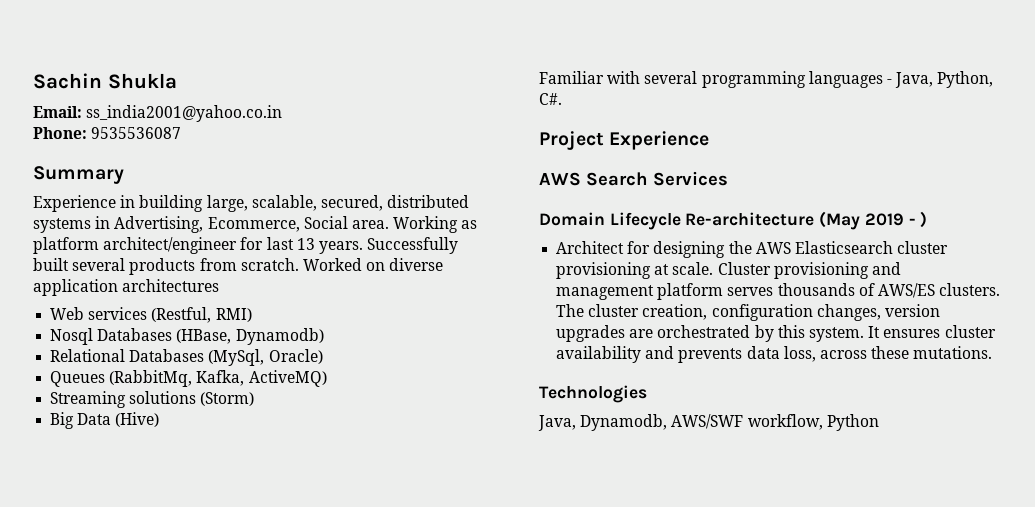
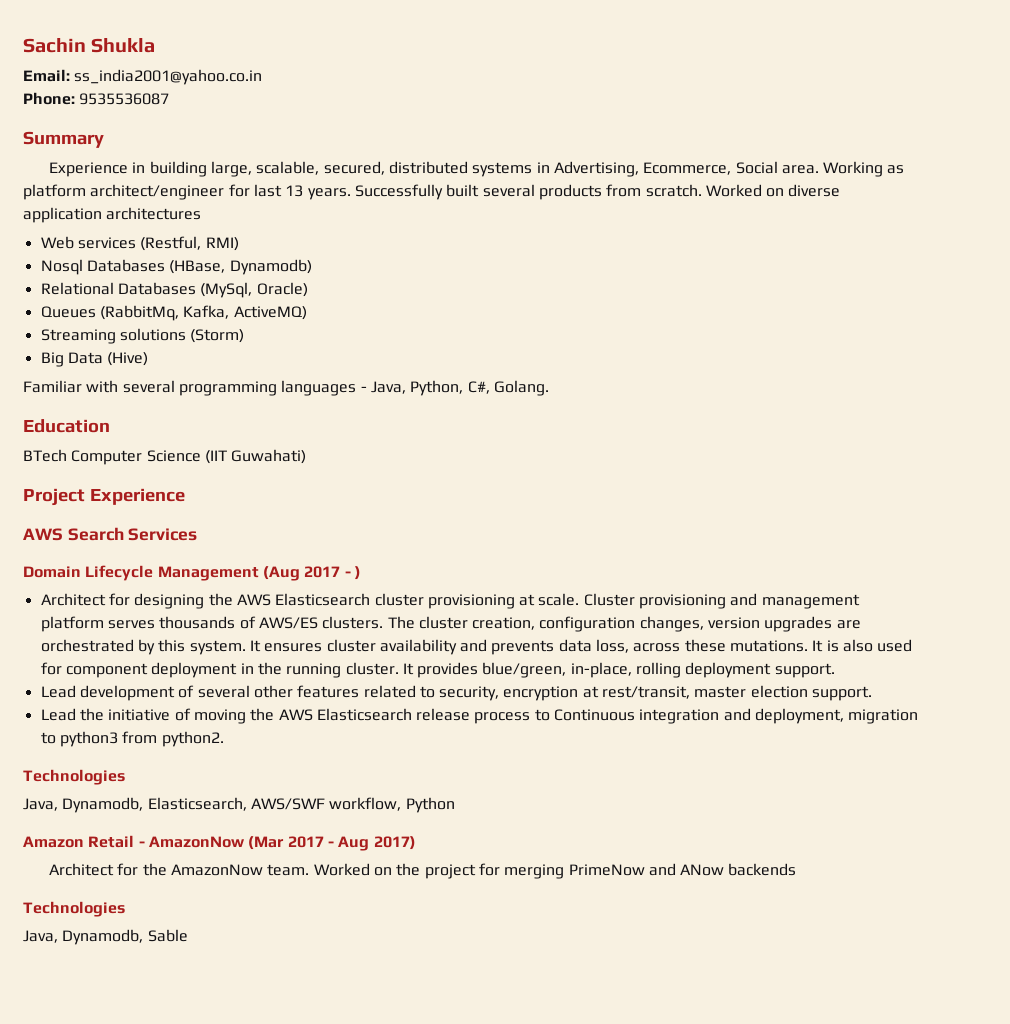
- Familiar with several programming languages - Java, Python, C#.
+ Familiar with several programming languages - Java, Python, C#, Golang.
+ Education
+ BTech Computer Science (IIT Guwahati)
- Domain Lifecycle Re-architecture (May 2019 - )
+ Domain Lifecycle Management (Aug 2017 - )
- It ensures cluster availability and prevents data loss, across these mutations.
+ It ensures cluster availability and prevents data loss, across these mutations. It is also used for component deployment in the running cluster. It provides blue/green, in-place, rolling deployment support.
+ Lead development of several other features related to security, encryption at rest/transit, master election support.
+ Lead the initiative of moving the AWS Elasticsearch release process to Continuous integration and deployment, migration to python3 from python2.
  Technologies
- Java, Dynamodb, AWS/SWF workflow, Python
+ Java, Dynamodb, Elasticsearch, AWS/SWF workflow, Python
+ Amazon Retail - AmazonNow (Mar 2017 - Aug 2017)
+ Architect for the AmazonNow team. Worked on the project for merging PrimeNow and ANow backends
+ Technologies
+ Java, Dynamodb, Sable

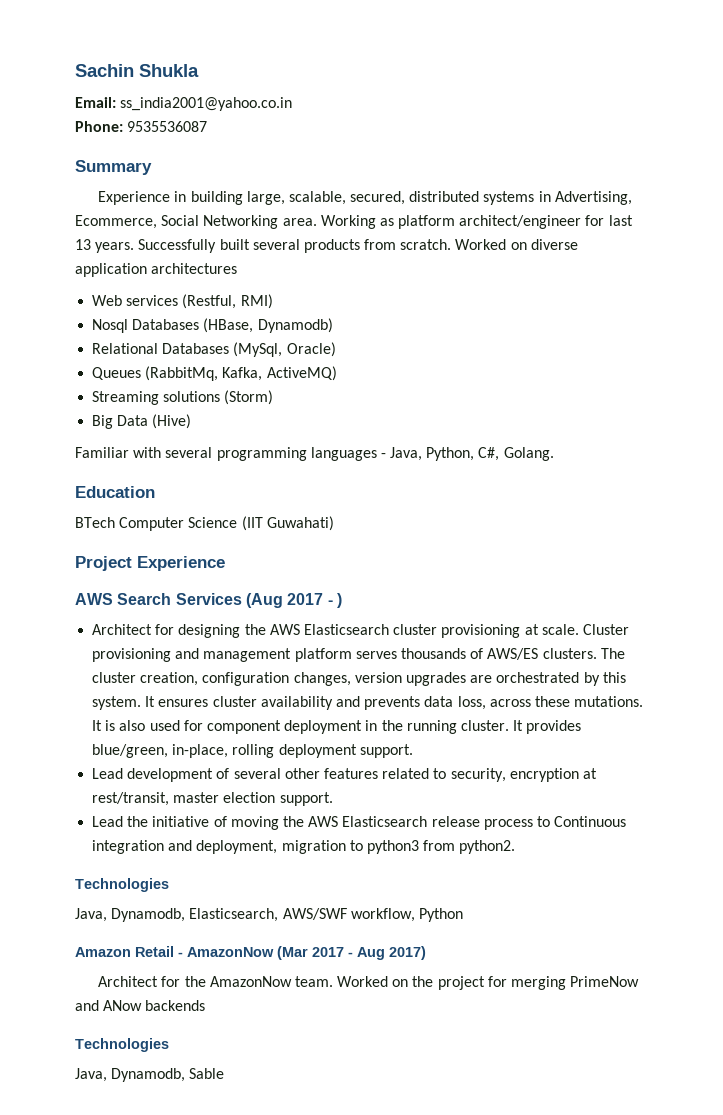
- Experience in building large, scalable, secured, distributed systems in Advertising, Ecommerce, Social area.
+ Experience in building large, scalable, secured, distributed systems in Advertising, Ecommerce, Social Networking area.
- AWS Search Services
- Domain Lifecycle Management (Aug 2017 - )
+ AWS Search Services (Aug 2017 - )

